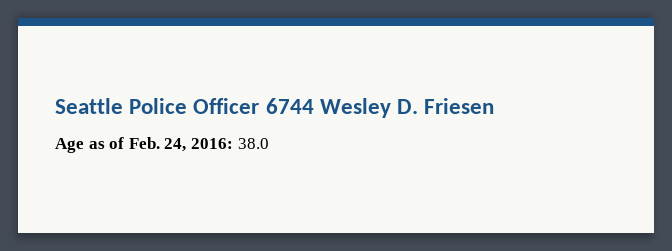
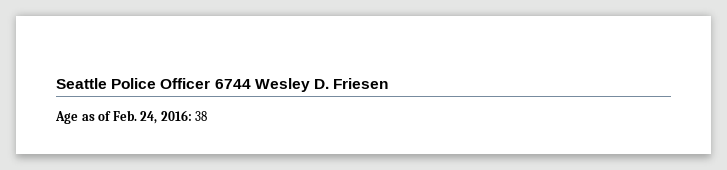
- Age as of Feb. 24, 2016: 38.0
+ Age as of Feb. 24, 2016: 38

